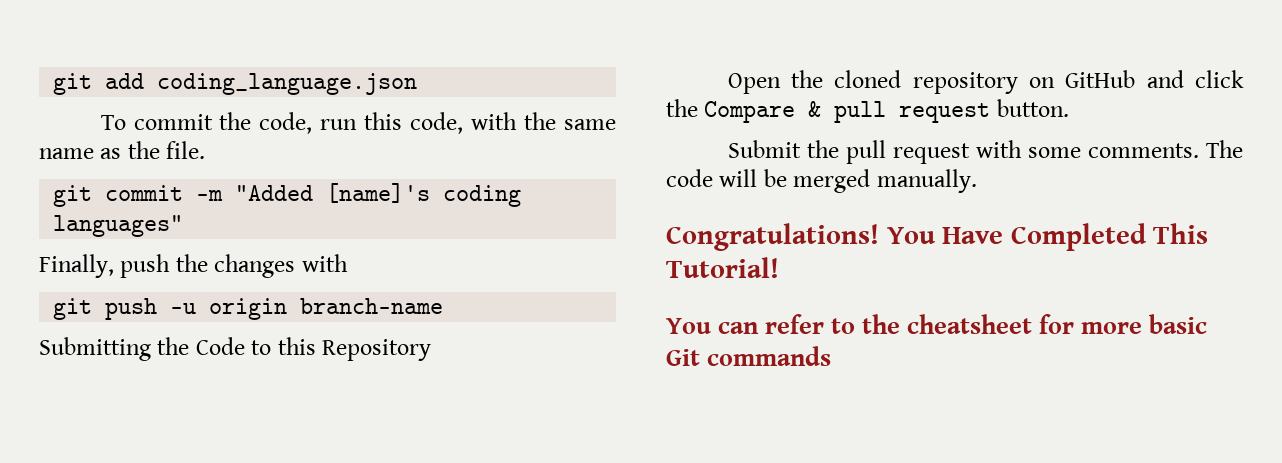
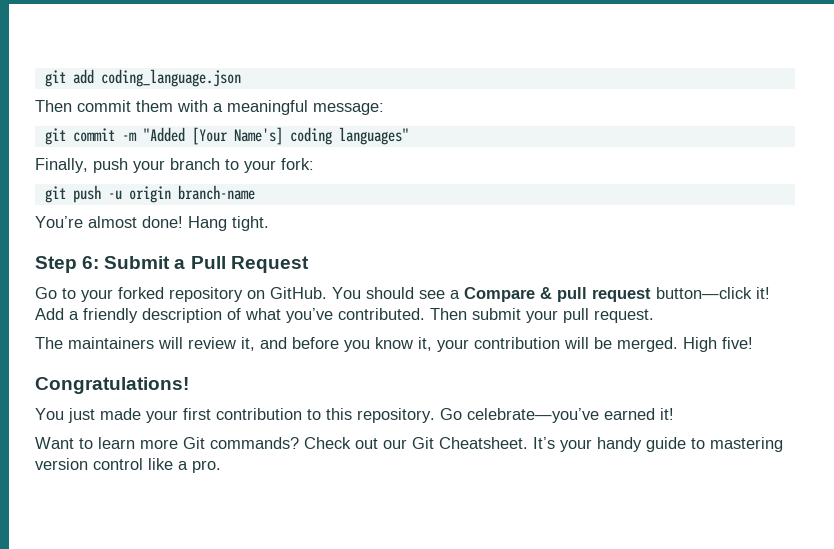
- To commit the code, run this code, with the same name as the file.
+ Then commit them with a meaningful message:
- git commit -m "Added [name]'s coding languages"
+ git commit -m "Added [Your Name's] coding languages"
- Finally, push the changes with
+ Finally, push your branch to your fork:
- Submitting the Code to this Repository
- Open the cloned repository on GitHub and click the Compare & pull request button.
- Submit the pull request with some comments. The code will be merged manually.
- Congratulations! You Have Completed This Tutorial!
- You can refer to the cheatsheet for more basic Git commands
+ You’re almost done! Hang tight.
+ Step 6: Submit a Pull Request
+ Go to your forked repository on GitHub. You should see a Compare & pull request button—click it! Add a friendly description of what you’ve contributed. Then submit your pull request.
+ The maintainers will review it, and before you know it, your contribution will be merged. High five!
+ Congratulations!
+ You just made your first contribution to this repository. Go celebrate—you’ve earned it!
+ Want to learn more Git commands? Check out our Git Cheatsheet. It’s your handy guide to mastering version control like a pro.

